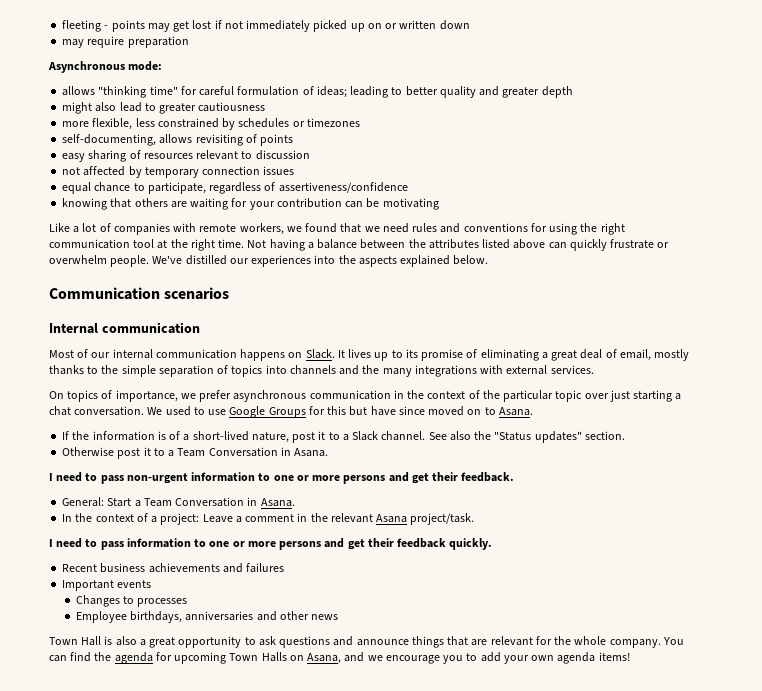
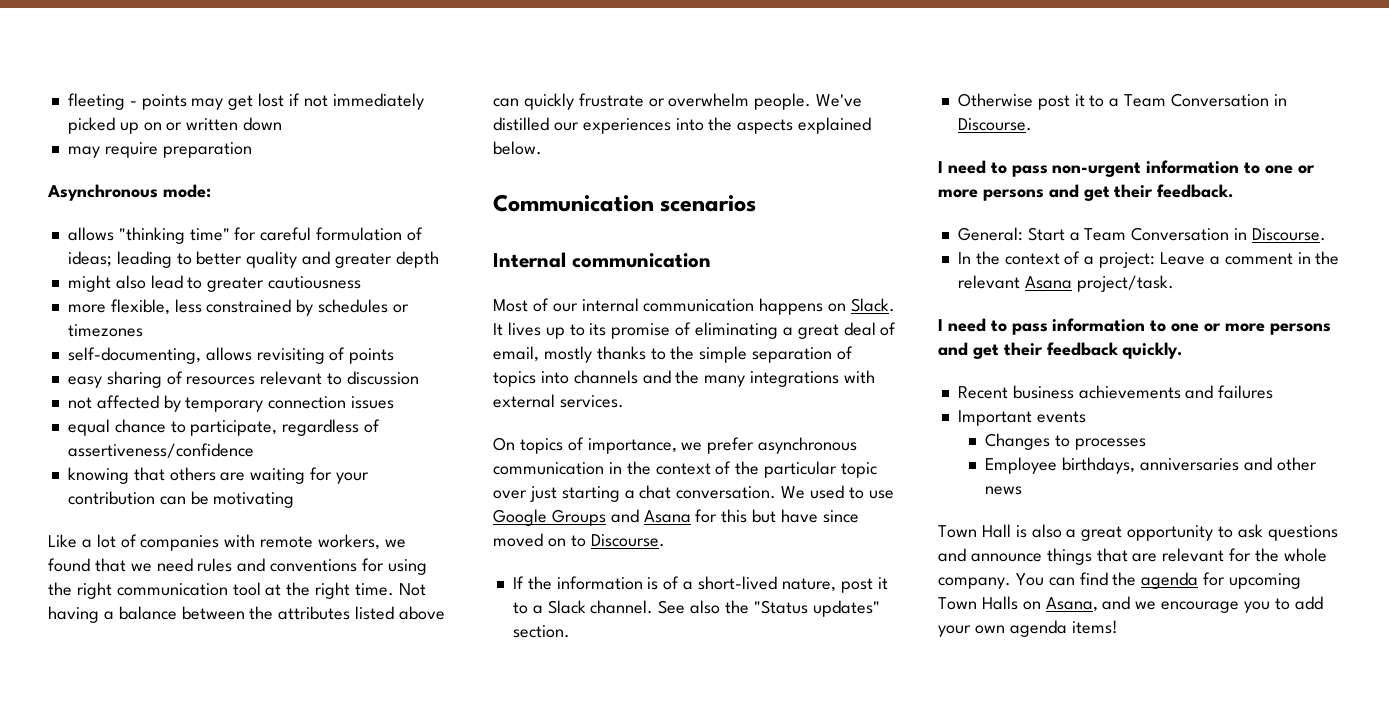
- We used to use Google Groups for this but have since moved on to Asana.
+ We used to use Google Groups and Asana for this but have since moved on to Discourse.
- Otherwise post it to a Team Conversation in Asana.
+ Otherwise post it to a Team Conversation in Discourse.
- General: Start a Team Conversation in Asana.
+ General: Start a Team Conversation in Discourse.

